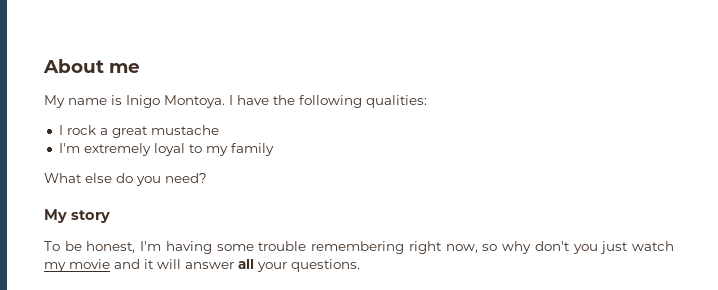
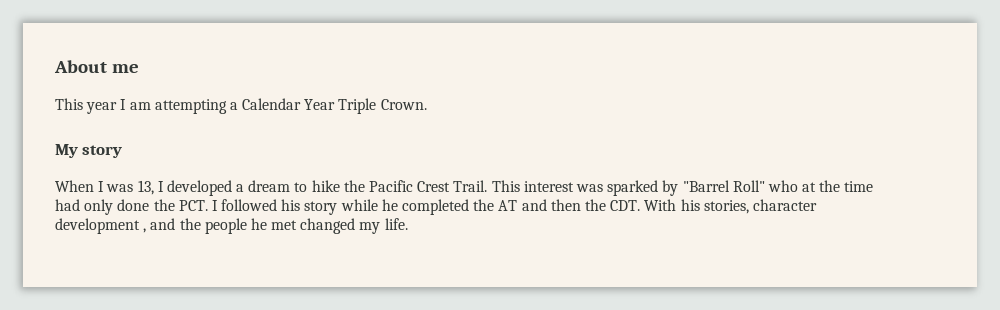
- My name is Inigo Montoya. I have the following qualities:
- I rock a great mustache
- I'm extremely loyal to my family
- What else do you need?
+ This year I am attempting a Calendar Year Triple Crown.
  My story
- To be honest, I'm having some trouble remembering right now, so why don't you just watch my movie and it will answer all your questions.
+ When I was 13, I developed a dream to hike the Pacific Crest Trail. This interest was sparked by "Barrel Roll" who at the time had only done the PCT. I followed his story while he completed the AT and then the CDT. With his stories, character development , and the people he met changed my life.

